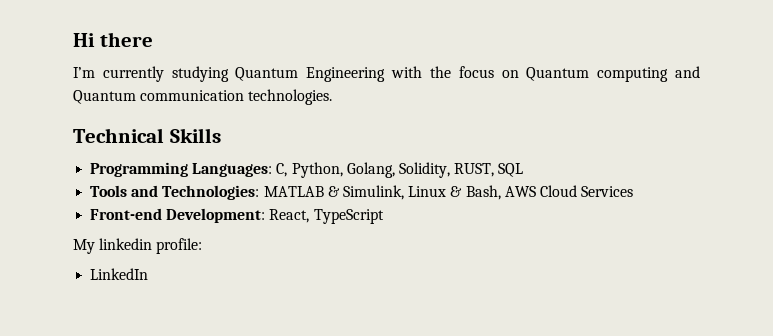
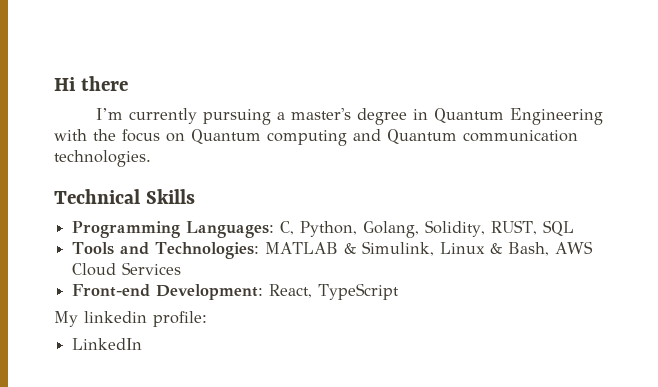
- I’m currently studying Quantum Engineering with the focus on Quantum computing and Quantum communication technologies.
+ I’m currently pursuing a master's degree in Quantum Engineering with the focus on Quantum computing and Quantum communication technologies.

